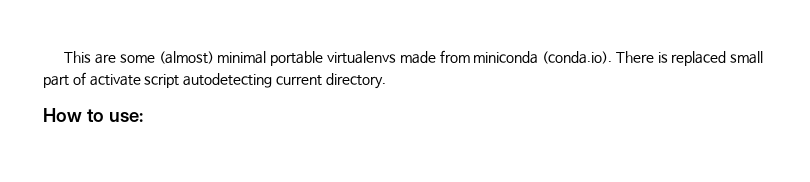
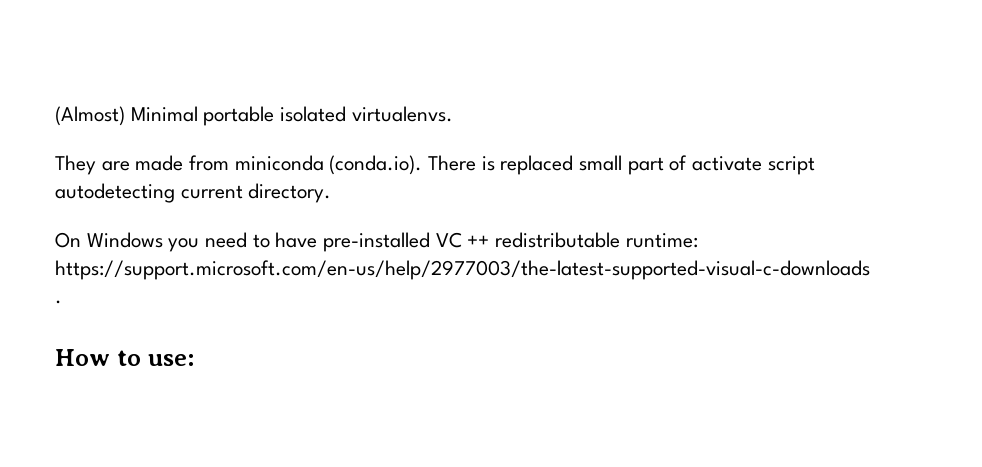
- This are some (almost) minimal portable virtualenvs made from miniconda (conda.io). There is replaced small part of activate script autodetecting current directory.
+ (Almost) Minimal portable isolated virtualenvs.
+ They are made from miniconda (conda.io). There is replaced small part of activate script autodetecting current directory.
+ On Windows you need to have pre-installed VC ++ redistributable runtime: https://support.microsoft.com/en-us/help/2977003/the-latest-supported-visual-c-downloads .

